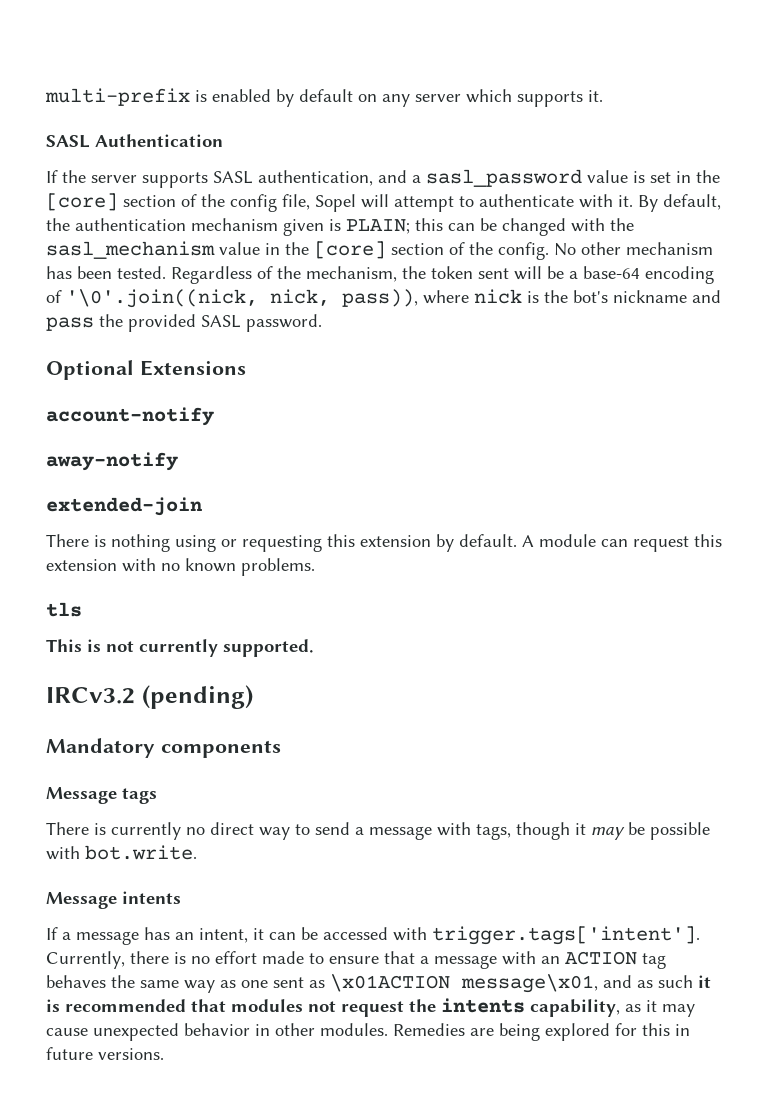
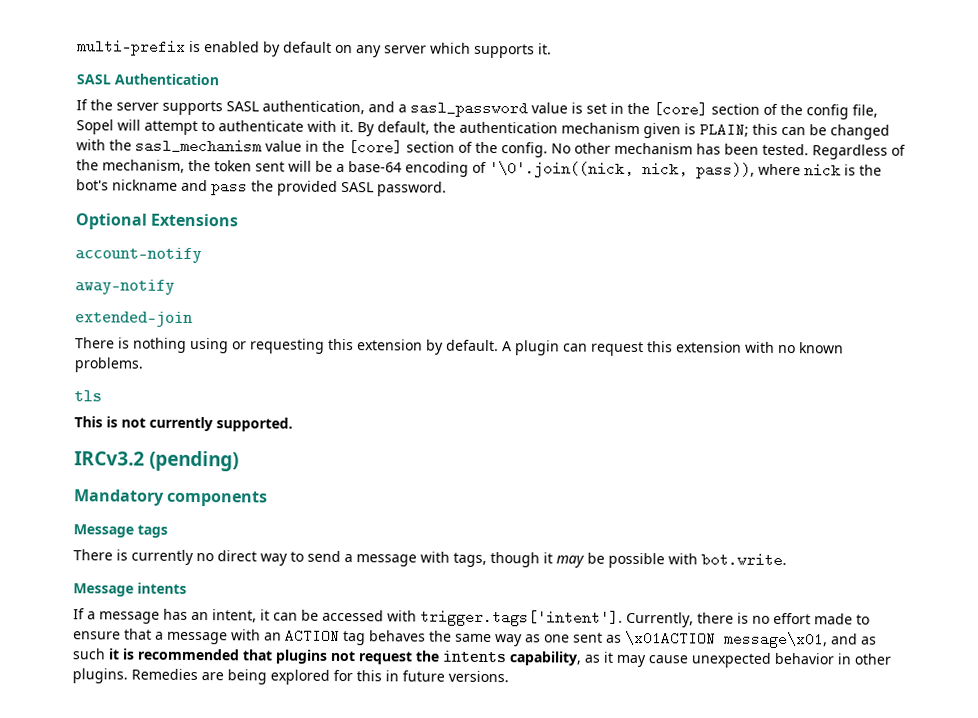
- A module can request this extension with no known problems.
+ A plugin can request this extension with no known problems.
- If a message has an intent, it can be accessed with trigger.tags['intent']. Currently, there is no effort made to ensure that a message with an ACTION tag behaves the same way as one sent as \x01ACTION message\x01, and as such it is recommended that modules not request the intents capability, as it may cause unexpected behavior in other modules.
+ If a message has an intent, it can be accessed with trigger.tags['intent']. Currently, there is no effort made to ensure that a message with an ACTION tag behaves the same way as one sent as \x01ACTION message\x01, and as such it is recommended that plugins not request the intents capability, as it may cause unexpected behavior in other plugins.

